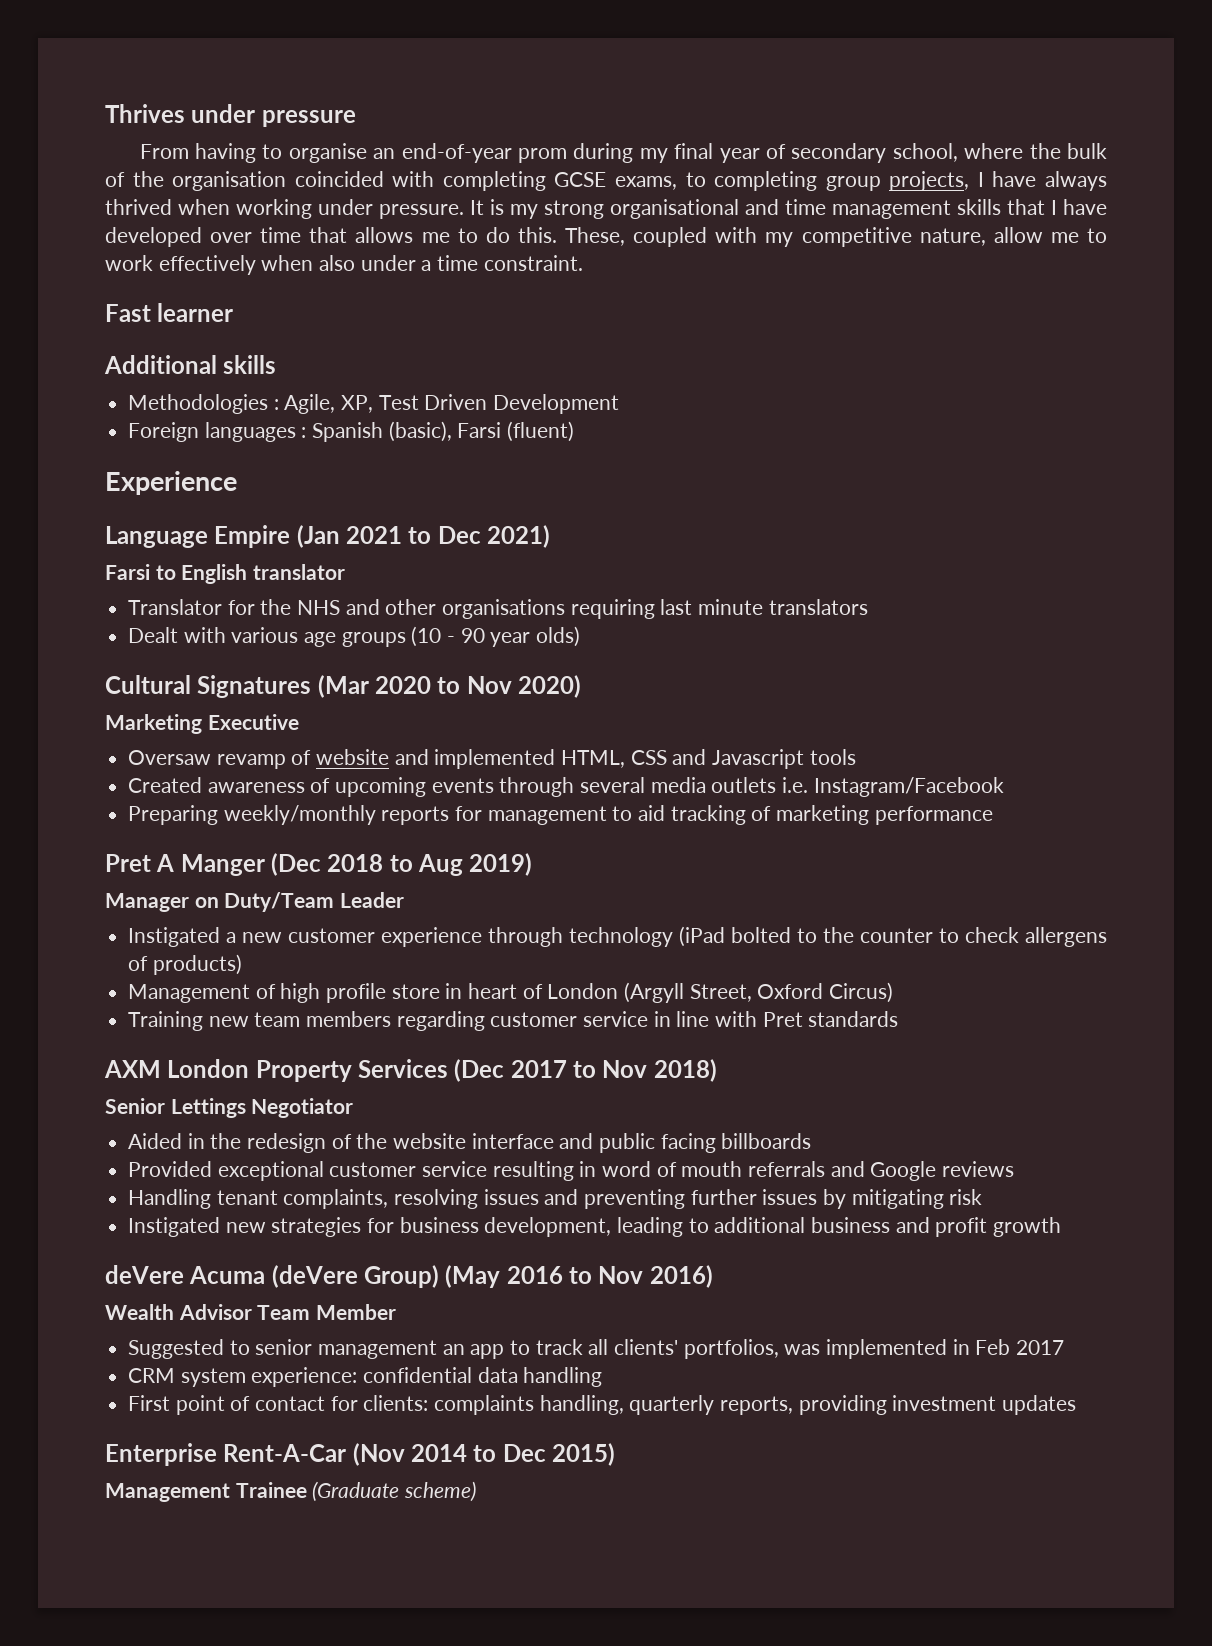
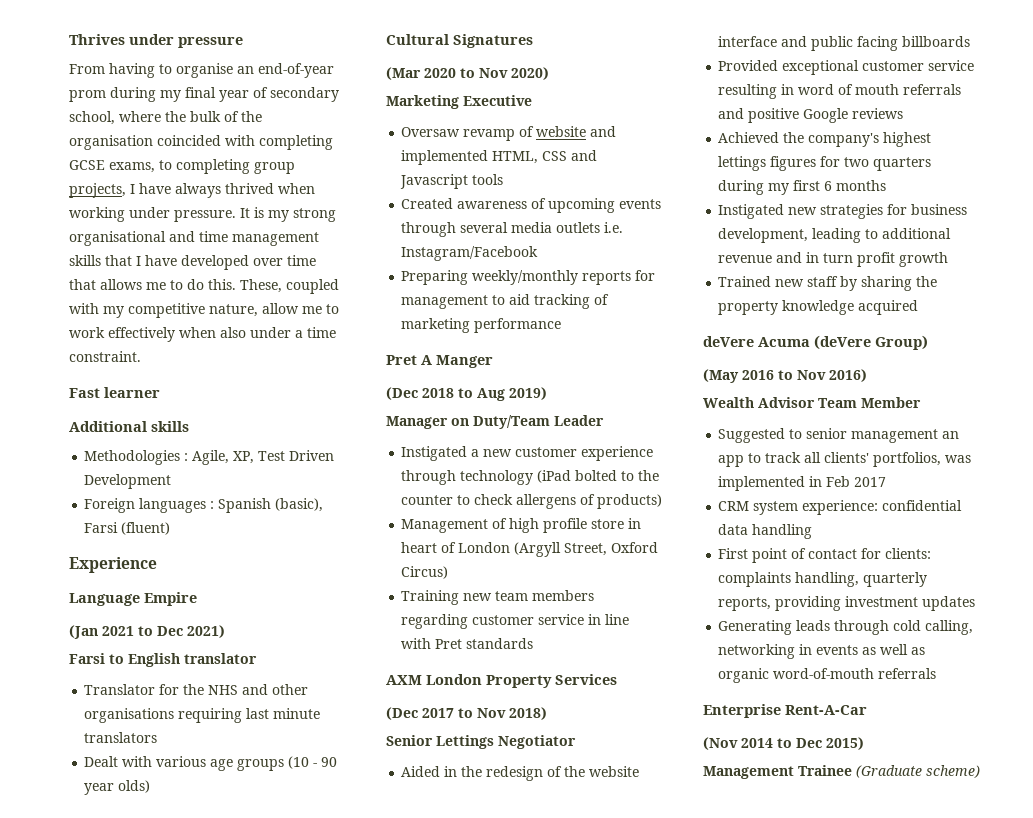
- Language Empire (Jan 2021 to Dec 2021)
+ Language Empire
+ (Jan 2021 to Dec 2021)
- Cultural Signatures (Mar 2020 to Nov 2020)
+ Cultural Signatures
+ (Mar 2020 to Nov 2020)
- Pret A Manger (Dec 2018 to Aug 2019)
+ Pret A Manger
+ (Dec 2018 to Aug 2019)
- AXM London Property Services (Dec 2017 to Nov 2018)
+ AXM London Property Services
+ (Dec 2017 to Nov 2018)
- Provided exceptional customer service resulting in word of mouth referrals and Google reviews
+ Provided exceptional customer service resulting in word of mouth referrals and positive Google reviews
- Handling tenant complaints, resolving issues and preventing further issues by mitigating risk
+ Achieved the company's highest lettings figures for two quarters during my first 6 months
- Instigated new strategies for business development, leading to additional business and profit growth
+ Instigated new strategies for business development, leading to additional revenue and in turn profit growth
+ Trained new staff by sharing the property knowledge acquired
- deVere Acuma (deVere Group) (May 2016 to Nov 2016)
+ deVere Acuma (deVere Group)
+ (May 2016 to Nov 2016)
+ Generating leads through cold calling, networking in events as well as organic word-of-mouth referrals
- Enterprise Rent-A-Car (Nov 2014 to Dec 2015)
+ Enterprise Rent-A-Car
+ (Nov 2014 to Dec 2015)

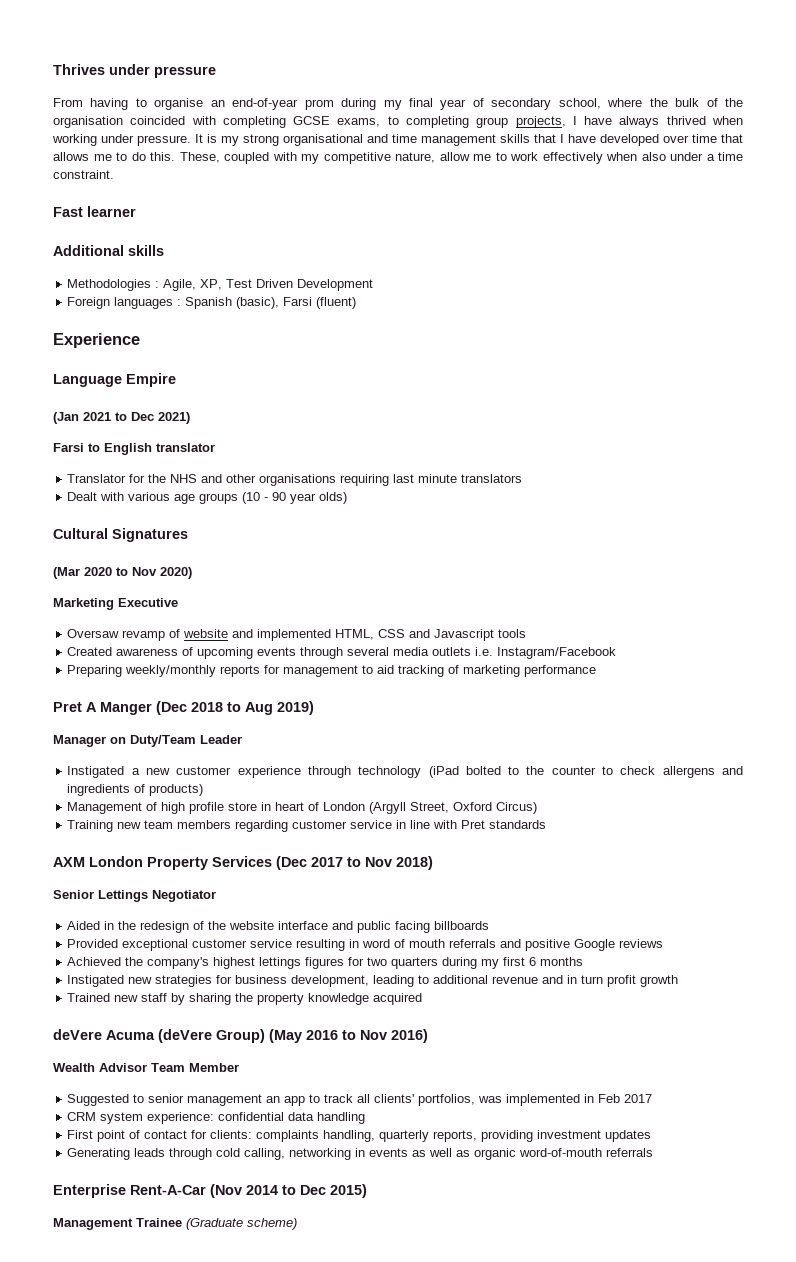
- Pret A Manger
- (Dec 2018 to Aug 2019)
+ Pret A Manger (Dec 2018 to Aug 2019)
- Instigated a new customer experience through technology (iPad bolted to the counter to check allergens of products)
+ Instigated a new customer experience through technology (iPad bolted to the counter to check allergens and ingredients of products)
- AXM London Property Services
- (Dec 2017 to Nov 2018)
+ AXM London Property Services (Dec 2017 to Nov 2018)
- deVere Acuma (deVere Group)
- (May 2016 to Nov 2016)
+ deVere Acuma (deVere Group) (May 2016 to Nov 2016)
- Enterprise Rent-A-Car
- (Nov 2014 to Dec 2015)
+ Enterprise Rent-A-Car (Nov 2014 to Dec 2015)

